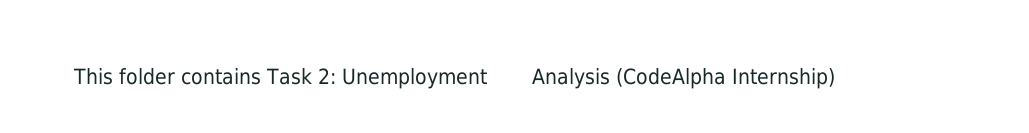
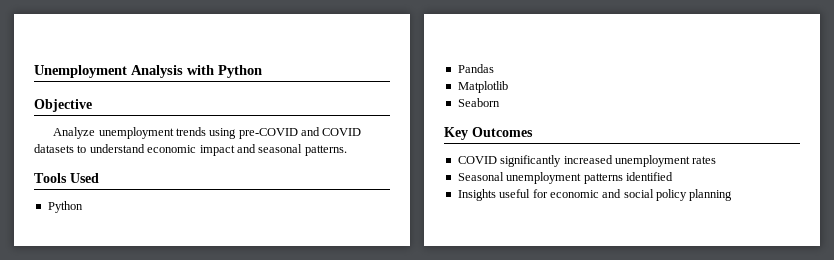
- This folder contains Task 2: Unemployment Analysis (CodeAlpha Internship)
+ Unemployment Analysis with Python
+ Objective
+ Analyze unemployment trends using pre-COVID and COVID datasets to understand economic impact and seasonal patterns.
+ Tools Used
+ Python
+ Pandas
+ Matplotlib
+ Seaborn
+ Key Outcomes
+ COVID significantly increased unemployment rates
+ Seasonal unemployment patterns identified
+ Insights useful for economic and social policy planning

